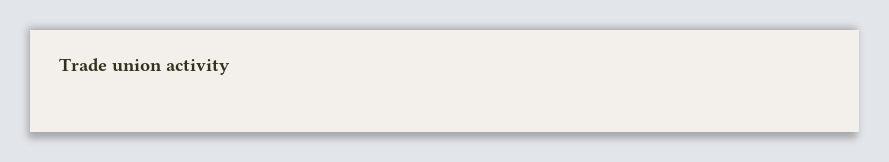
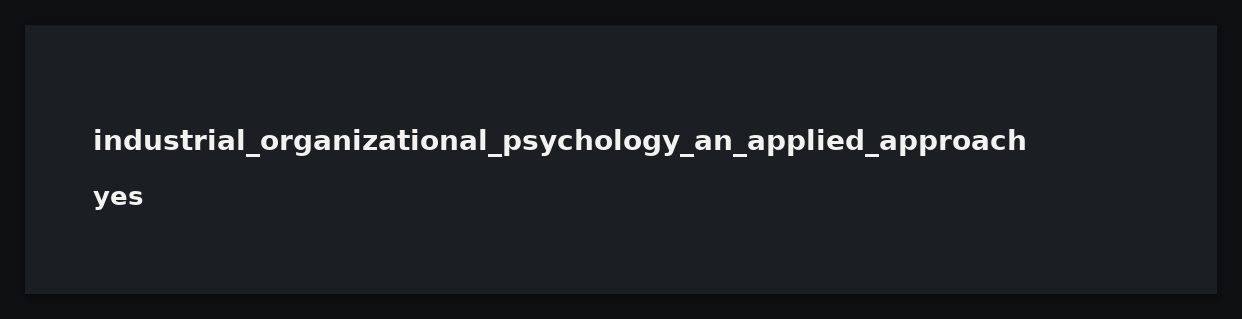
- Trade union activity
+ industrial_organizational_psychology_an_applied_approach
+ yes

